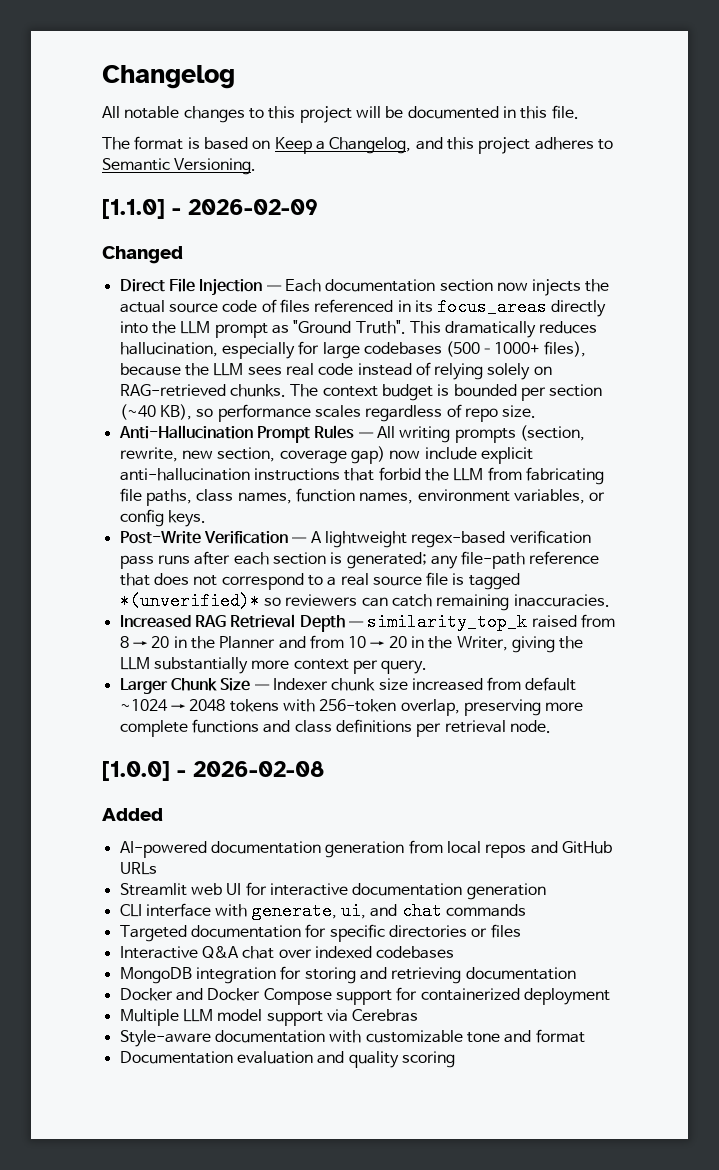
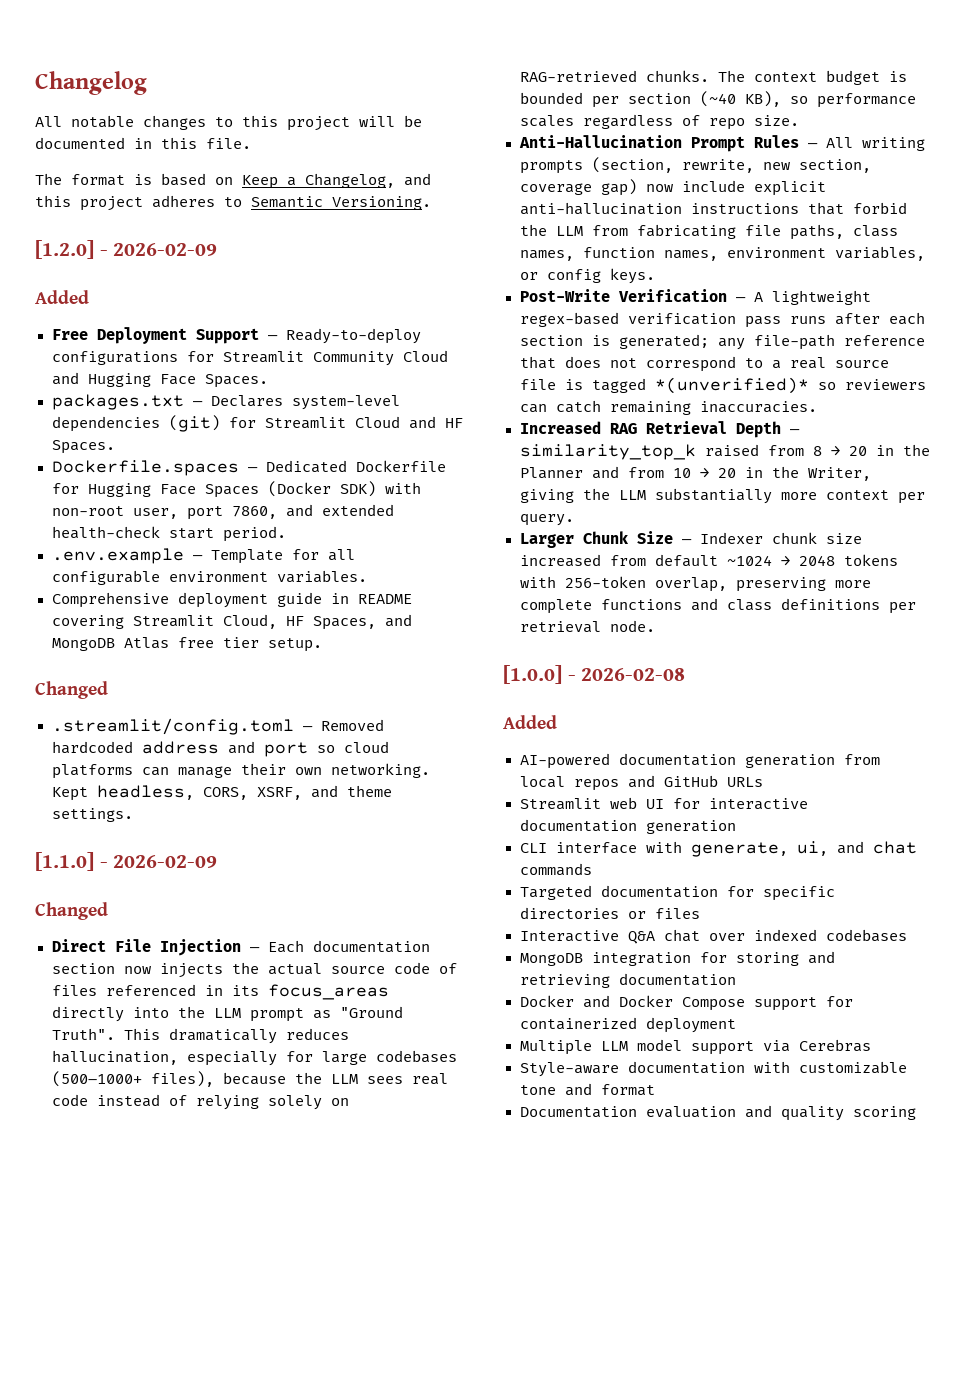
+ [1.2.0] - 2026-02-09
+ Added
+ Free Deployment Support — Ready-to-deploy configurations for Streamlit Community Cloud and Hugging Face Spaces.
+ packages.txt — Declares system-level dependencies (git) for Streamlit Cloud and HF Spaces.
+ Dockerfile.spaces — Dedicated Dockerfile for Hugging Face Spaces (Docker SDK) with non-root user, port 7860, and extended health-check start period.
+ .env.example — Template for all configurable environment variables.
+ Comprehensive deployment guide in README covering Streamlit Cloud, HF Spaces, and MongoDB Atlas free tier setup.
+ Changed
+ .streamlit/config.toml — Removed hardcoded address and port so cloud platforms can manage their own networking. Kept headless, CORS, XSRF, and theme settings.

